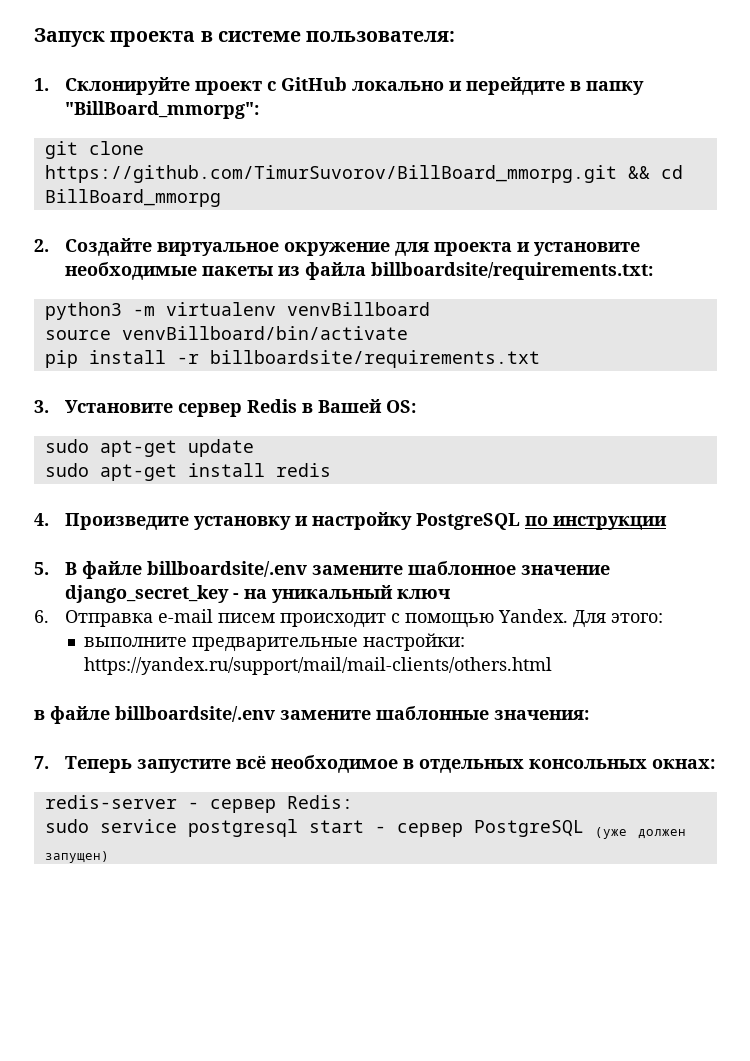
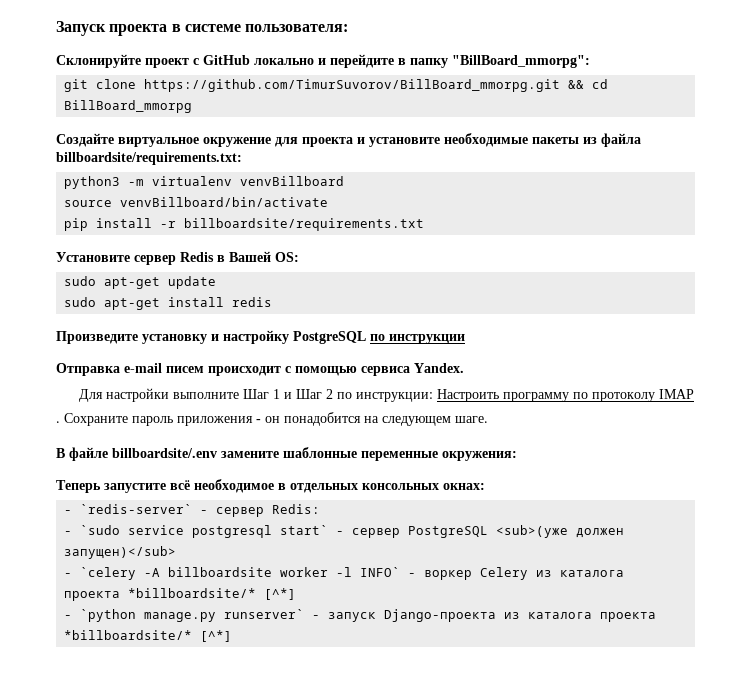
- 1. Склонируйте проект с GitHub локально и перейдите в папку "BillBoard_mmorpg":
+ Склонируйте проект с GitHub локально и перейдите в папку "BillBoard_mmorpg":
- 2. Создайте виртуальное окружение для проекта и установите необходимые пакеты из файла billboardsite/requirements.txt:
+ Создайте виртуальное окружение для проекта и установите необходимые пакеты из файла billboardsite/requirements.txt:
- 3. Установите сервер Redis в Вашей OS:
+ Установите сервер Redis в Вашей OS:
- 4. Произведите установку и настройку PostgreSQL по инструкции
+ Произведите установку и настройку PostgreSQL по инструкции
- 5. В файле billboardsite/.env замените шаблонное значение django_secret_key - на уникальный ключ
- 6. Отправка e-mail писем происходит с помощью Yandex. Для этого:
- выполните предварительные настройки: https://yandex.ru/support/mail/mail-clients/others.html
- в файле billboardsite/.env замените шаблонные значения:
- 7. Теперь запустите всё необходимое в отдельных консольных окнах:
+ Отправка e-mail писем происходит с помощью сервиса Yandex.
+ Для настройки выполните Шаг 1 и Шаг 2 по инструкции: Настроить программу по протоколу IMAP . Сохраните пароль приложения - он понадобится на следующем шаге.
+ В файле billboardsite/.env замените шаблонные переменные окружения:
+ Теперь запустите всё необходимое в отдельных консольных окнах:
- redis-server - сервер Redis:
+ - `redis-server` - сервер Redis:
- sudo service postgresql start - сервер PostgreSQL (уже должен запущен)
+ - `sudo service postgresql start` - сервер PostgreSQL <sub>(уже должен запущен)</sub>
+ - `celery -A billboardsite worker -l INFO` - воркер Celery из каталога проекта *billboardsite/* [^*]
+ - `python manage.py runserver` - запуск Django-проекта из каталога проекта *billboardsite/* [^*]

